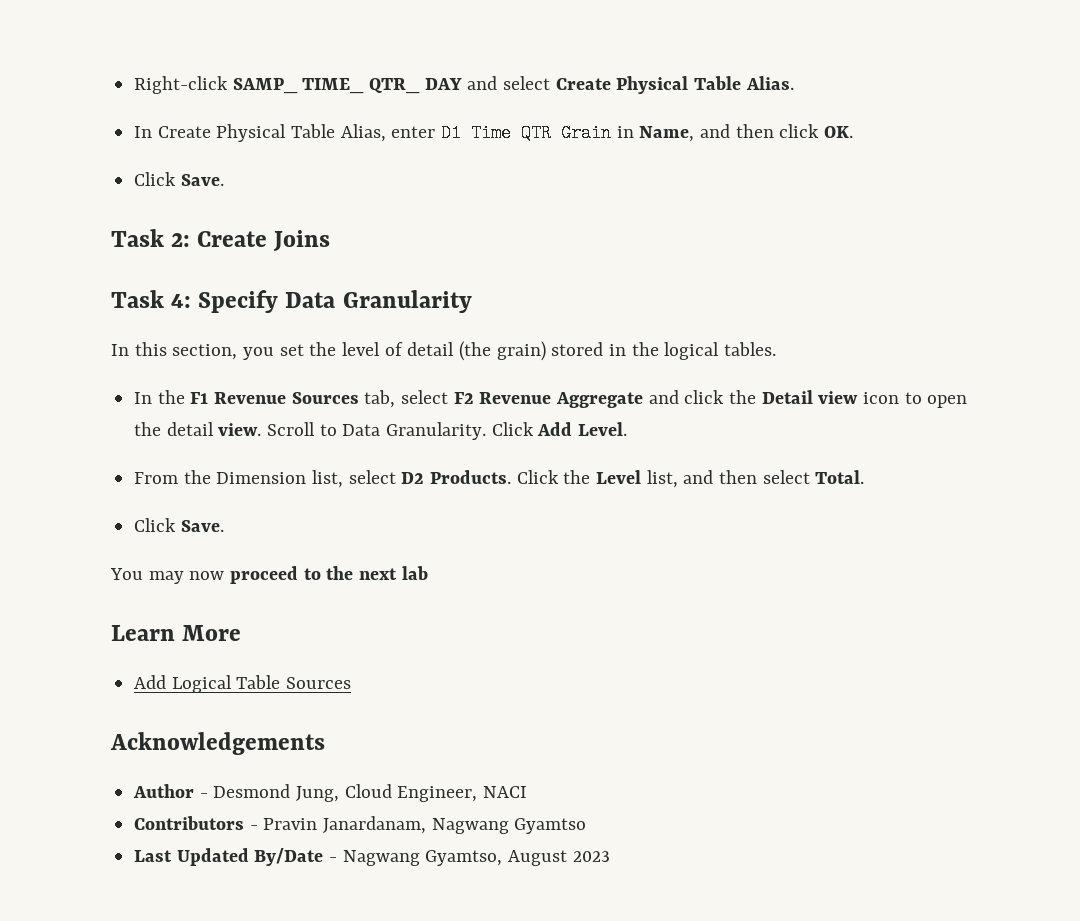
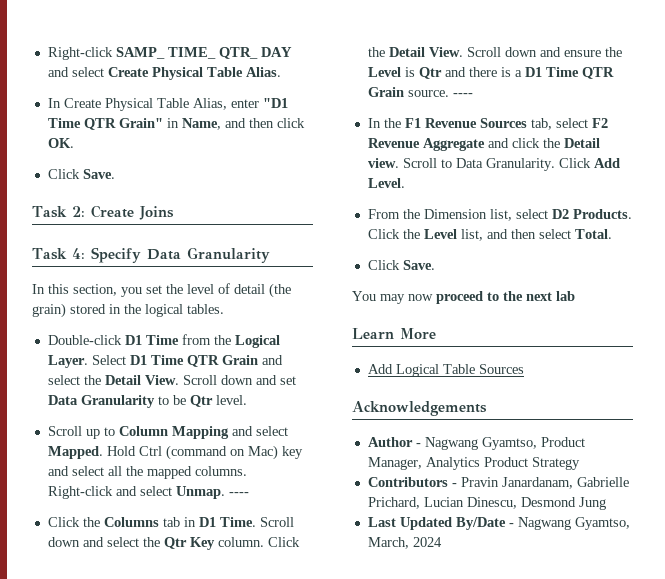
- In Create Physical Table Alias, enter D1 Time QTR Grain in Name, and then click OK.
+ In Create Physical Table Alias, enter "D1 Time QTR Grain" in Name, and then click OK.
+ Double-click D1 Time from the Logical Layer. Select D1 Time QTR Grain and select the Detail View. Scroll down and set Data Granularity to be Qtr level.
+ Scroll up to Column Mapping and select Mapped. Hold Ctrl (command on Mac) key and select all the mapped columns. Right-click and select Unmap. ----
+ Click the Columns tab in D1 Time. Scroll down and select the Qtr Key column. Click the Detail View. Scroll down and ensure the Level is Qtr and there is a D1 Time QTR Grain source. ----
- In the F1 Revenue Sources tab, select F2 Revenue Aggregate and click the Detail view icon to open the detail view.
+ In the F1 Revenue Sources tab, select F2 Revenue Aggregate and click the Detail view.
- Author - Desmond Jung, Cloud Engineer, NACI
- Contributors - Pravin Janardanam, Nagwang Gyamtso
+ Author - Nagwang Gyamtso, Product Manager, Analytics Product Strategy
+ Contributors - Pravin Janardanam, Gabrielle Prichard, Lucian Dinescu, Desmond Jung
- Last Updated By/Date - Nagwang Gyamtso, August 2023
+ Last Updated By/Date - Nagwang Gyamtso, March, 2024

